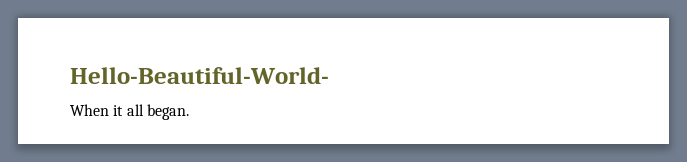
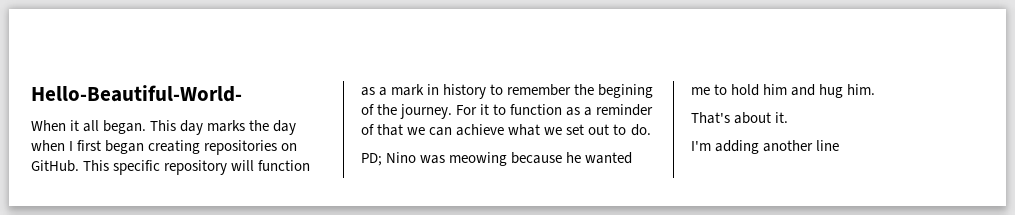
+ This day marks the day when I first began creating repositories on GitHub. This specific repository will function as a mark in history to remember the begining of the journey. For it to function as a reminder of that we can achieve what we set out to do.
+ PD; Nino was meowing because he wanted me to hold him and hug him.
+ That's about it.
+ I'm adding another line

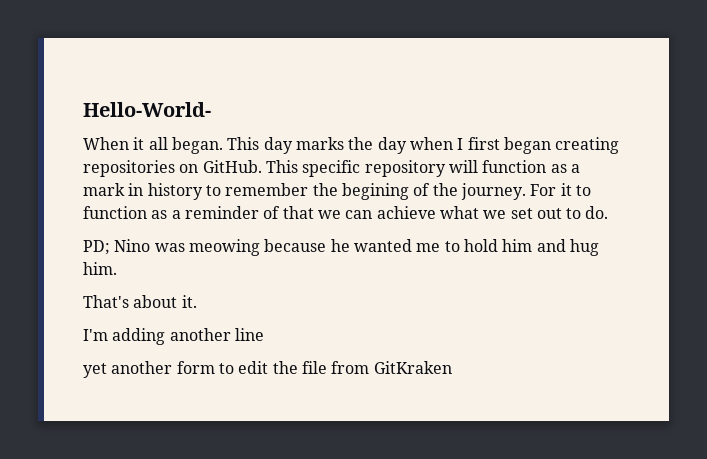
- Hello-Beautiful-World-
+ Hello-World-
+ yet another form to edit the file from GitKraken

